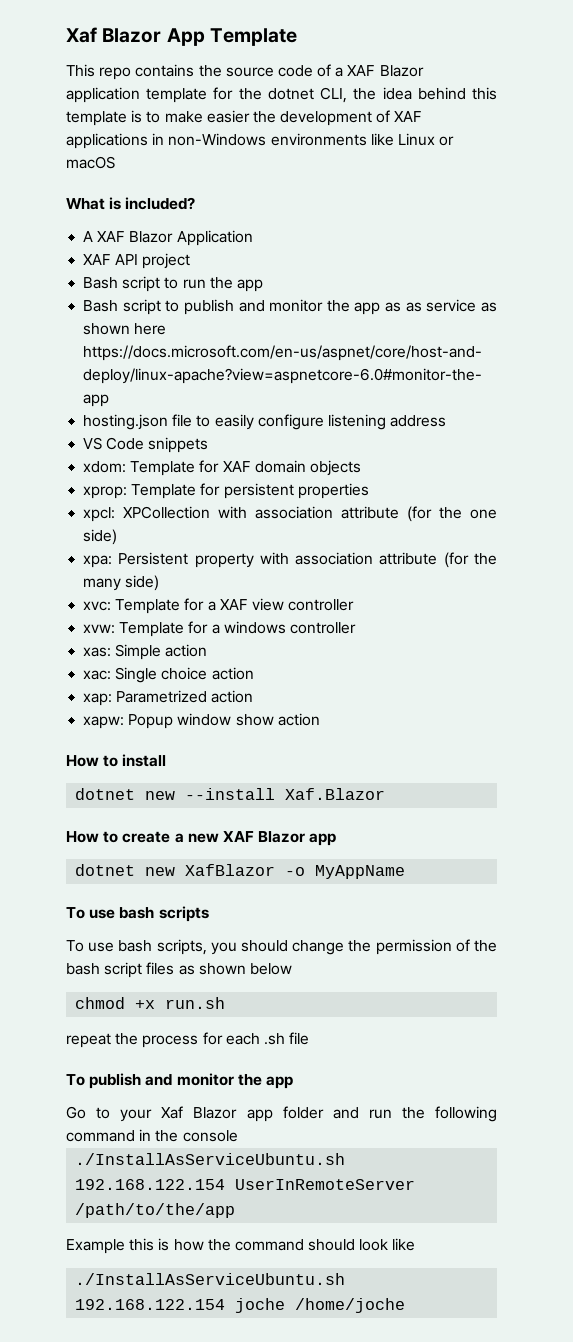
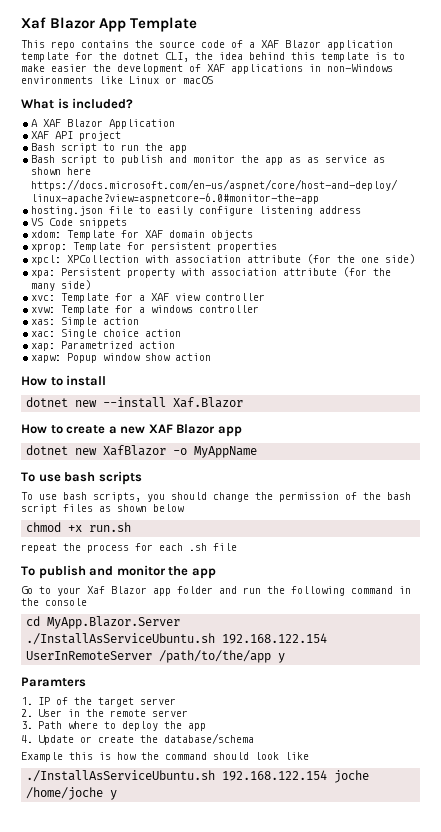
+ cd MyApp.Blazor.Server
- ./InstallAsServiceUbuntu.sh 192.168.122.154 UserInRemoteServer /path/to/the/app
+ ./InstallAsServiceUbuntu.sh 192.168.122.154 UserInRemoteServer /path/to/the/app y
+ Paramters
+ 1. IP of the target server
+ 2. User in the remote server
+ 3. Path where to deploy the app
+ 4. Update or create the database/schema
- ./InstallAsServiceUbuntu.sh 192.168.122.154 joche /home/joche
+ ./InstallAsServiceUbuntu.sh 192.168.122.154 joche /home/joche y

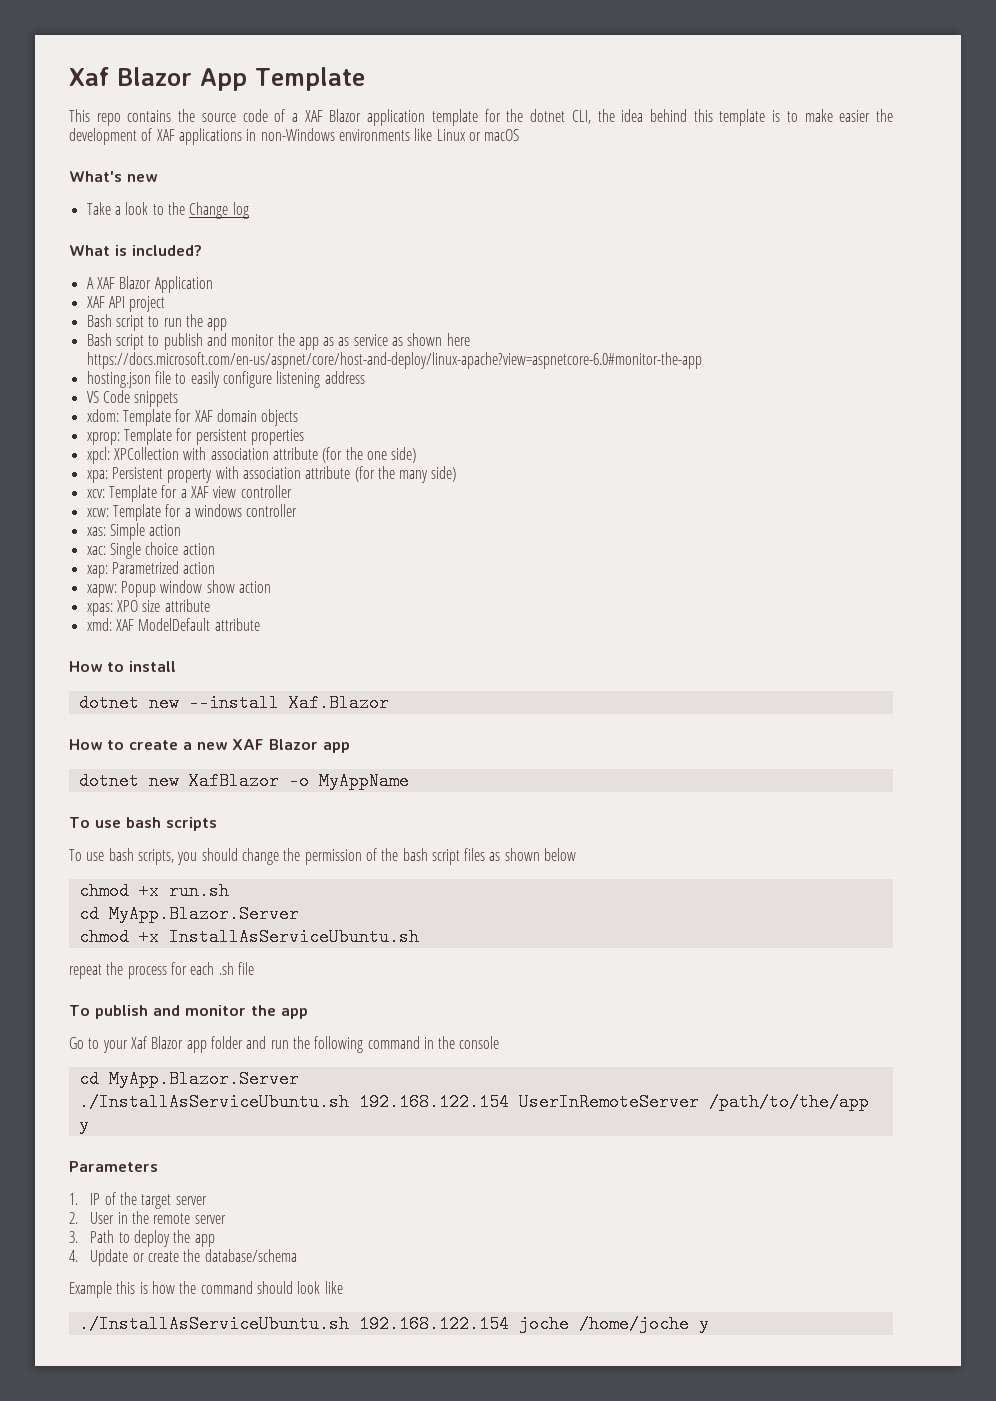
+ What's new
+ Take a look to the Change log
- xvc: Template for a XAF view controller
+ xcv: Template for a XAF view controller
- xvw: Template for a windows controller
+ xcw: Template for a windows controller
+ xpas: XPO size attribute
+ xmd: XAF ModelDefault attribute
  chmod +x run.sh
+ cd MyApp.Blazor.Server
+ chmod +x InstallAsServiceUbuntu.sh
- Paramters
+ Parameters
- 3. Path where to deploy the app
+ 3. Path to deploy the app

